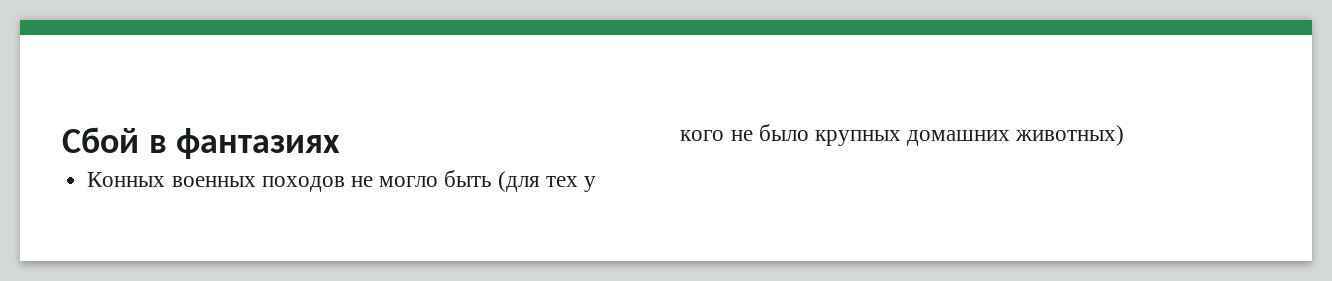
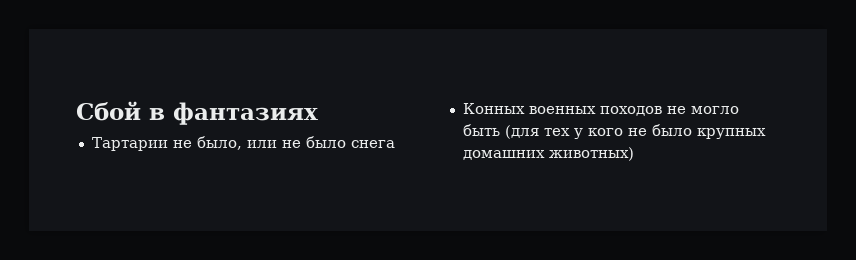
+ Тартарии не было, или не было снега

